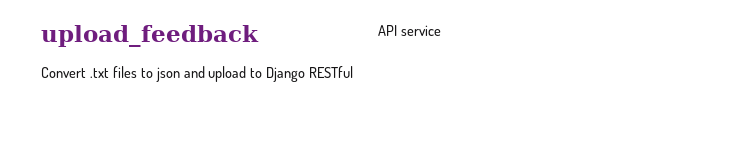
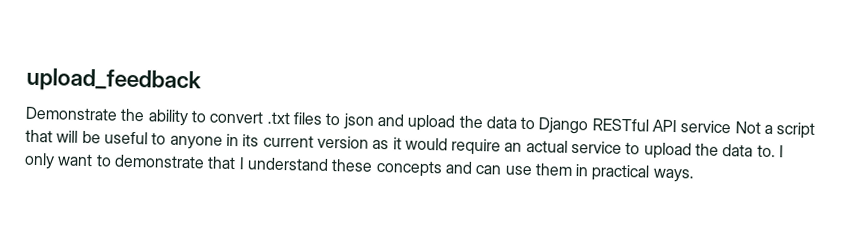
- Convert .txt files to json and upload to Django RESTful API service
+ Demonstrate the ability to convert .txt files to json and upload the data to Django RESTful API service Not a script that will be useful to anyone in its current version as it would require an actual service to upload the data to. I only want to demonstrate that I understand these concepts and can use them in practical ways.

